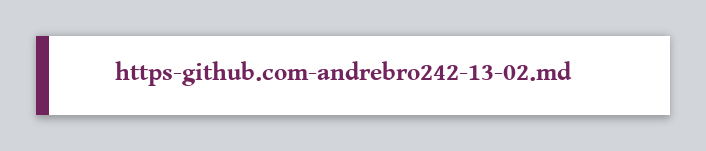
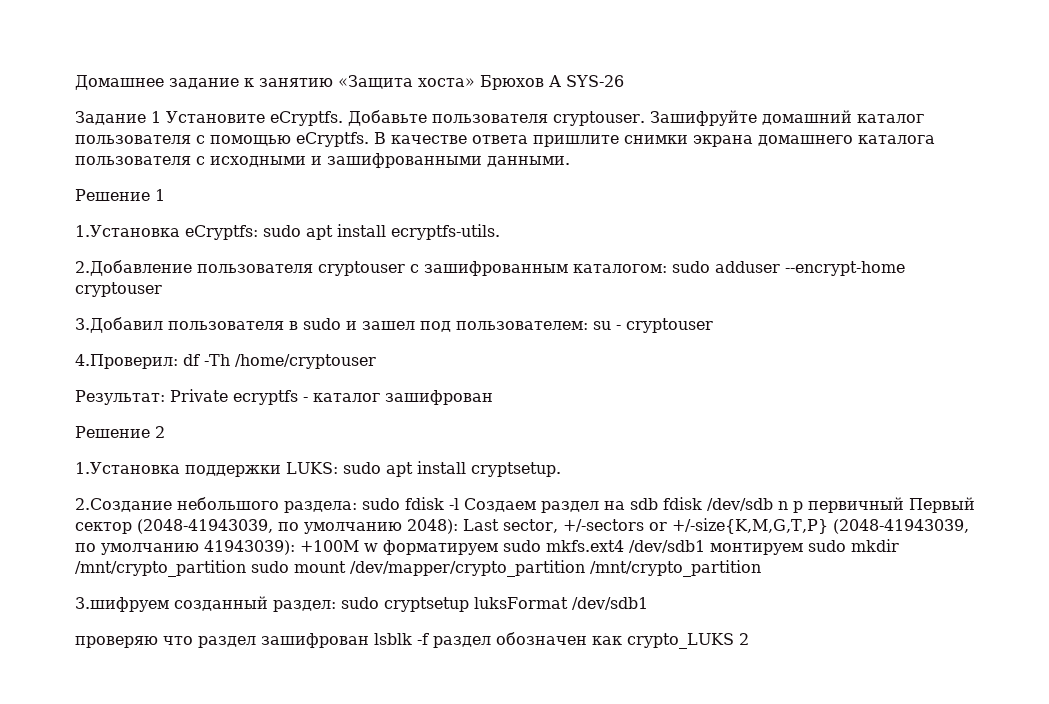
- https-github.com-andrebro242-13-02.md
+ Домашнее задание к занятию «Защита хоста» Брюхов А SYS-26
+ Задание 1 Установите eCryptfs. Добавьте пользователя cryptouser. Зашифруйте домашний каталог пользователя с помощью eCryptfs. В качестве ответа пришлите снимки экрана домашнего каталога пользователя с исходными и зашифрованными данными.
+ Решение 1
+ 1.Установка eCryptfs: sudo apt install ecryptfs-utils.
+ 2.Добавление пользователя cryptouser с зашифрованным каталогом: sudo adduser --encrypt-home cryptouser
+ 3.Добавил пользователя в sudo и зашел под пользователем: su - cryptouser
+ 4.Проверил: df -Th /home/cryptouser
+ Результат: Private ecryptfs - каталог зашифрован
+ Решение 2
+ 1.Установка поддержки LUKS: sudo apt install cryptsetup.
+ 2.Создание небольшого раздела: sudo fdisk -l Создаем раздел на sdb fdisk /dev/sdb n p первичный Первый сектор (2048-41943039, по умолчанию 2048): Last sector, +/-sectors or +/-size{K,M,G,T,P} (2048-41943039, по умолчанию 41943039): +100M w форматируем sudo mkfs.ext4 /dev/sdb1 монтируем sudo mkdir /mnt/crypto_partition sudo mount /dev/mapper/crypto_partition /mnt/crypto_partition
+ 3.шифруем созданный раздел: sudo cryptsetup luksFormat /dev/sdb1
+ проверяю что раздел зашифрован lsblk -f раздел обозначен как crypto_LUKS 2

